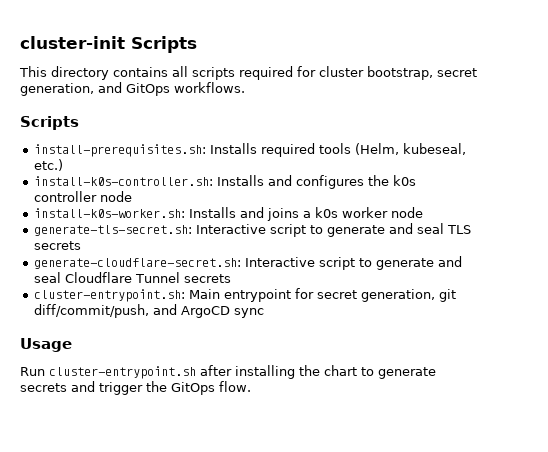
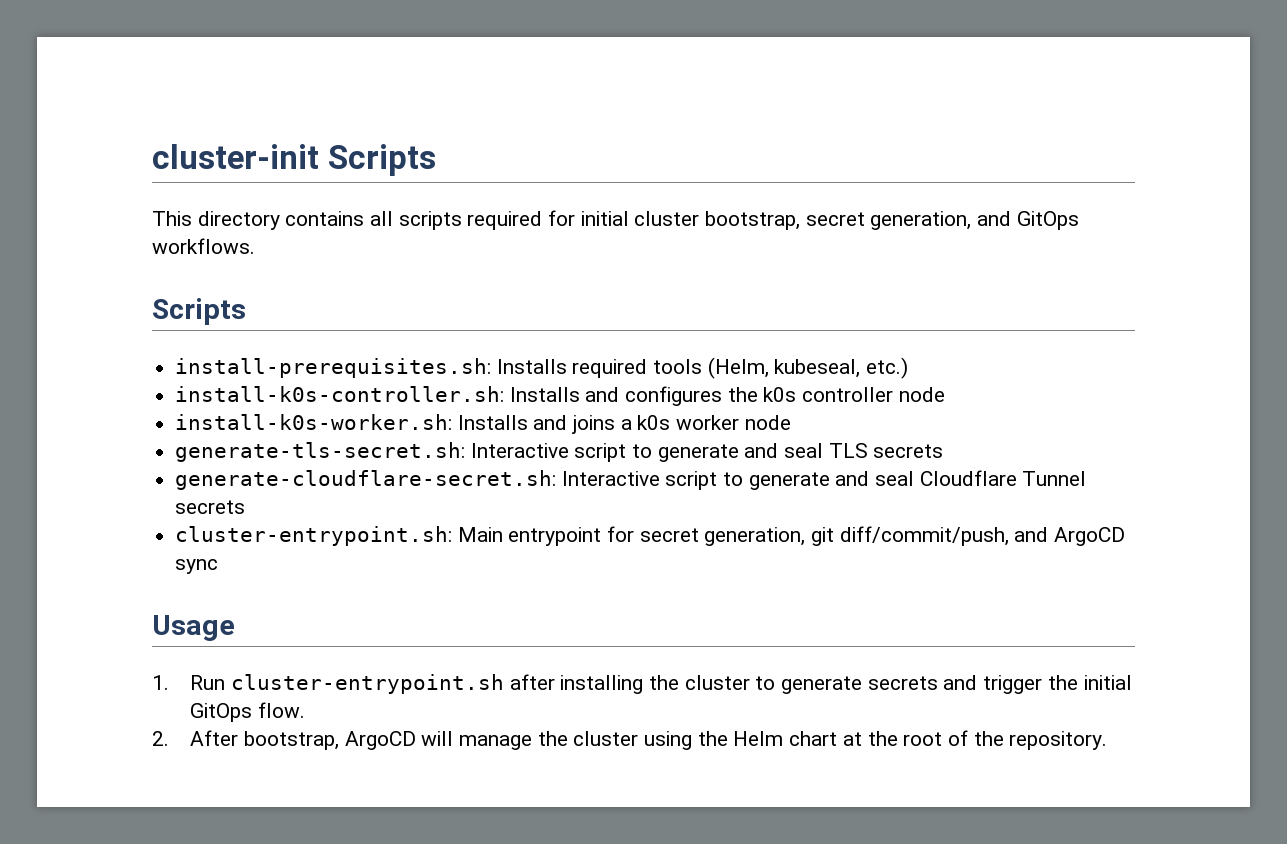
- This directory contains all scripts required for cluster bootstrap, secret generation, and GitOps workflows.
+ This directory contains all scripts required for initial cluster bootstrap, secret generation, and GitOps workflows.
- Run cluster-entrypoint.sh after installing the chart to generate secrets and trigger the GitOps flow.
+ 1. Run cluster-entrypoint.sh after installing the cluster to generate secrets and trigger the initial GitOps flow.
+ 2. After bootstrap, ArgoCD will manage the cluster using the Helm chart at the root of the repository.

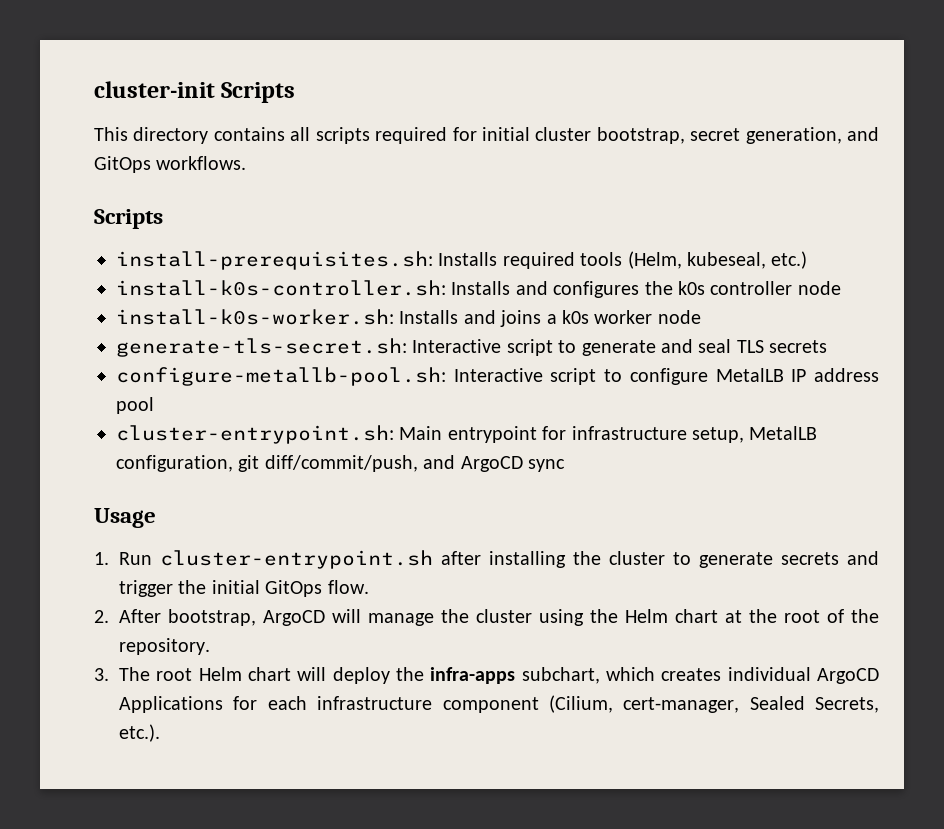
- generate-cloudflare-secret.sh: Interactive script to generate and seal Cloudflare Tunnel secrets
+ configure-metallb-pool.sh: Interactive script to configure MetalLB IP address pool
- cluster-entrypoint.sh: Main entrypoint for secret generation, git diff/commit/push, and ArgoCD sync
+ cluster-entrypoint.sh: Main entrypoint for infrastructure setup, MetalLB configuration, git diff/commit/push, and ArgoCD sync
+ 3. The root Helm chart will deploy the infra-apps subchart, which creates individual ArgoCD Applications for each infrastructure component (Cilium, cert-manager, Sealed Secrets, etc.).

